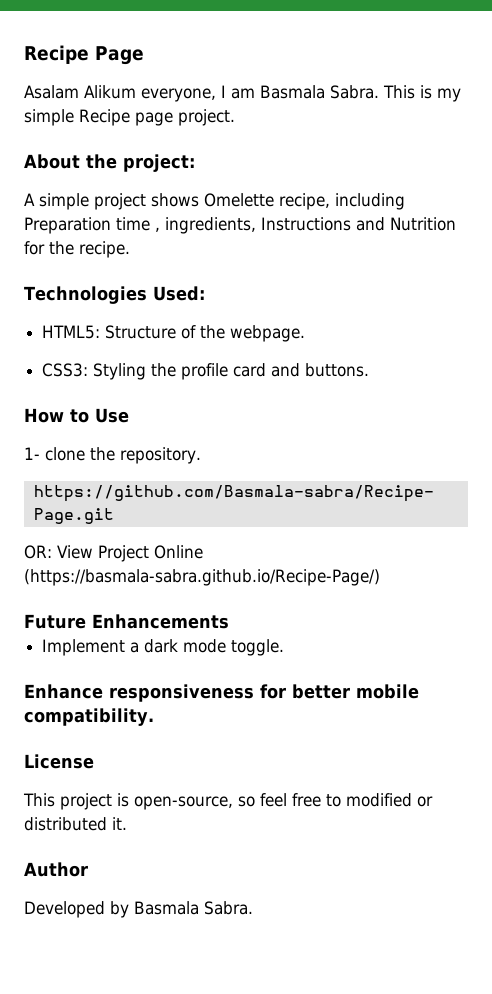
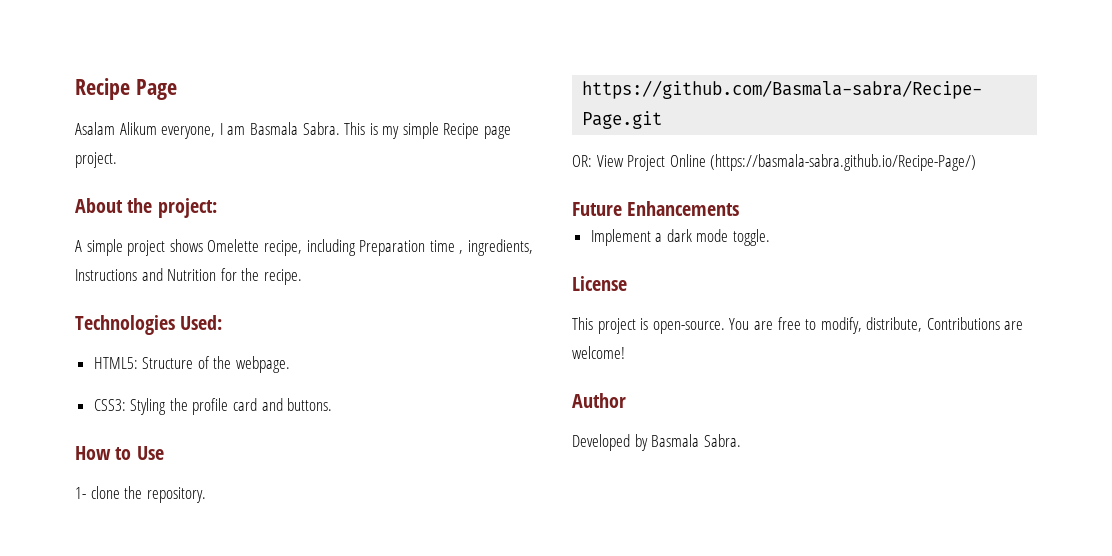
- Enhance responsiveness for better mobile compatibility.
  License
- This project is open-source, so feel free to modified or distributed it.
+ This project is open-source. You are free to modify, distribute, Contributions are welcome!

